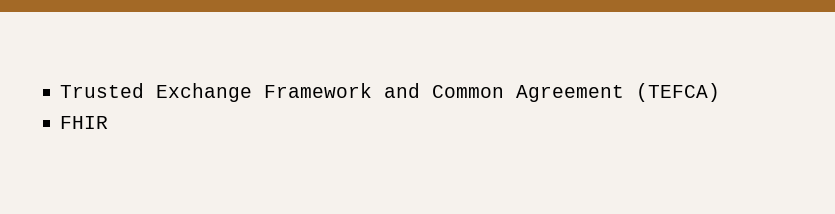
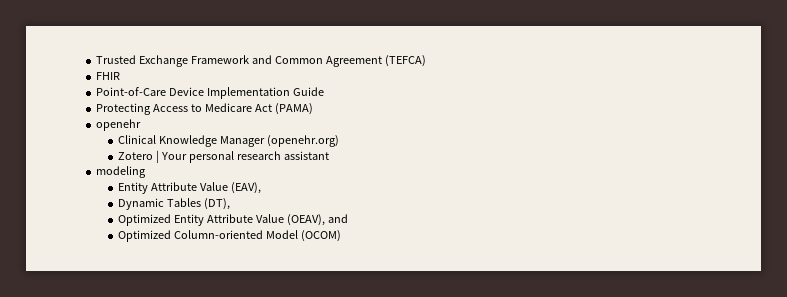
+ Point-of-Care Device Implementation Guide
+ Protecting Access to Medicare Act (PAMA)
+ openehr
+ Clinical Knowledge Manager (openehr.org)
+ Zotero | Your personal research assistant
+ modeling
+ Entity Attribute Value (EAV),
+ Dynamic Tables (DT),
+ Optimized Entity Attribute Value (OEAV), and
+ Optimized Column-oriented Model (OCOM)

